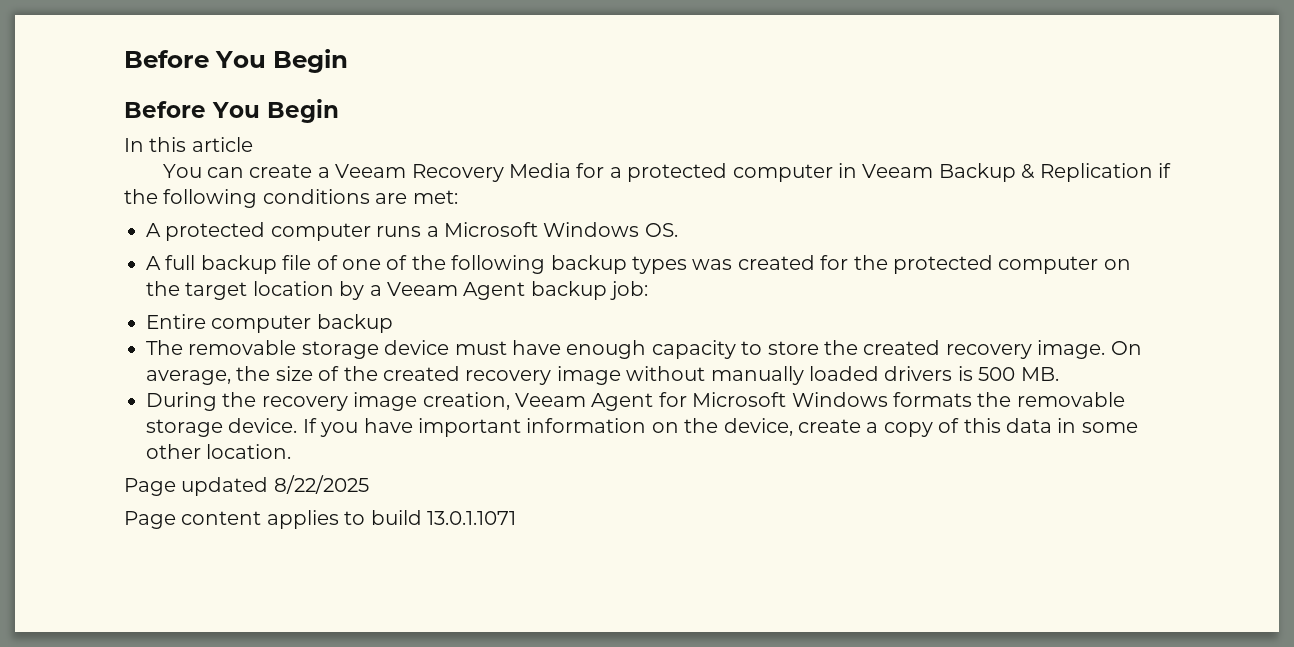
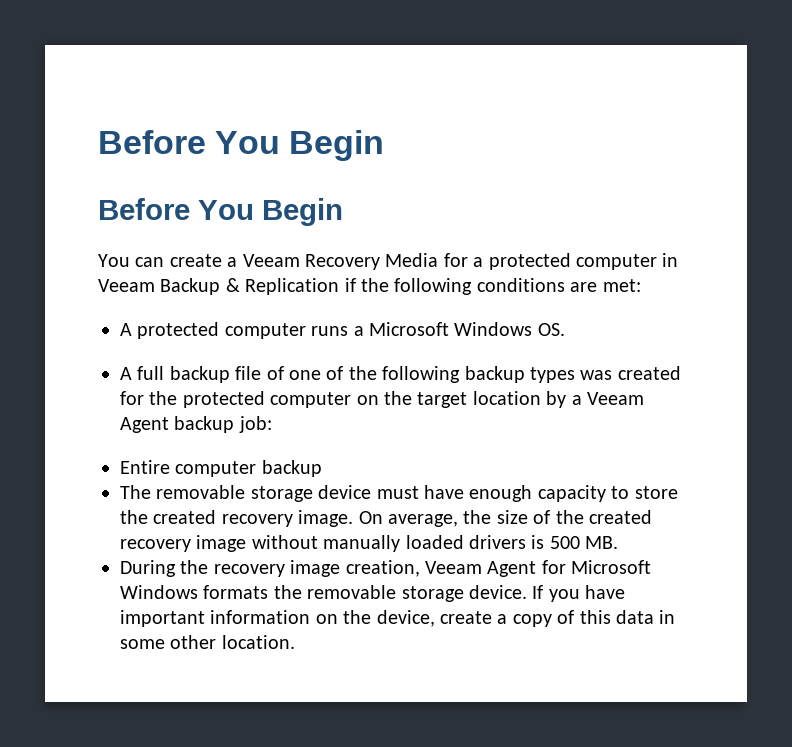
- In this article
- Page updated 8/22/2025
- Page content applies to build 13.0.1.1071

